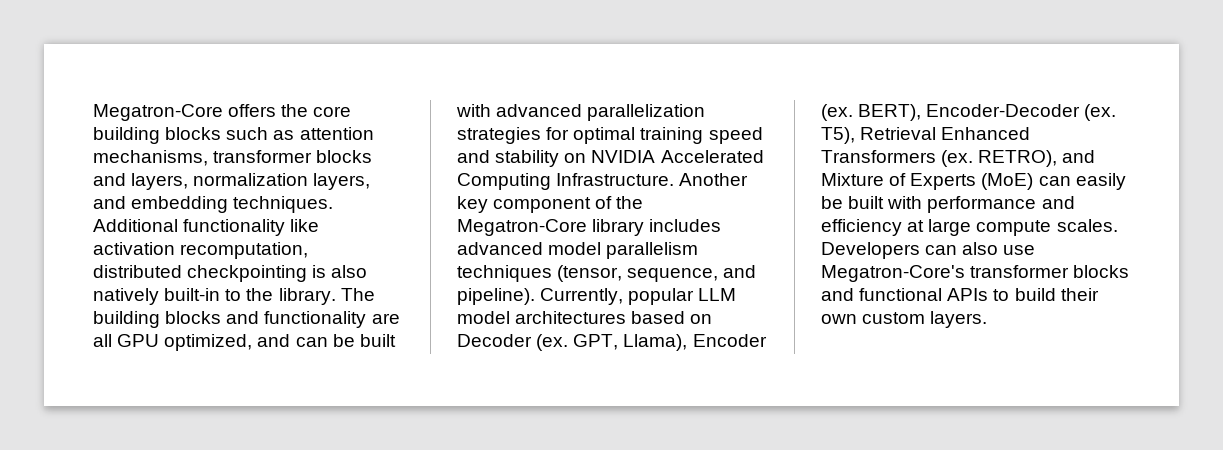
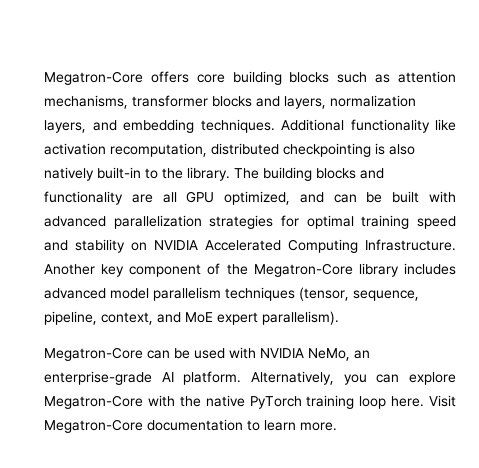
- Megatron-Core offers the core building blocks such as attention mechanisms, transformer blocks and layers, normalization layers, and embedding techniques.
+ Megatron-Core offers core building blocks such as attention mechanisms, transformer blocks and layers, normalization layers, and embedding techniques.
- Another key component of the Megatron-Core library includes advanced model parallelism techniques (tensor, sequence, and pipeline). Currently, popular LLM model architectures based on Decoder (ex. GPT, Llama), Encoder (ex. BERT), Encoder-Decoder (ex. T5), Retrieval Enhanced Transformers (ex. RETRO), and Mixture of Experts (MoE) can easily be built with performance and efficiency at large compute scales. Developers can also use Megatron-Core's transformer blocks and functional APIs to build their own custom layers.
+ Another key component of the Megatron-Core library includes advanced model parallelism techniques (tensor, sequence, pipeline, context, and MoE expert parallelism).
+ Megatron-Core can be used with NVIDIA NeMo, an enterprise-grade AI platform. Alternatively, you can explore Megatron-Core with the native PyTorch training loop here. Visit Megatron-Core documentation to learn more.

